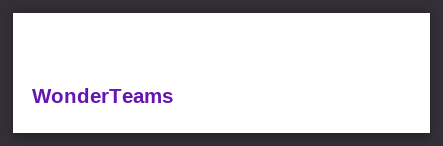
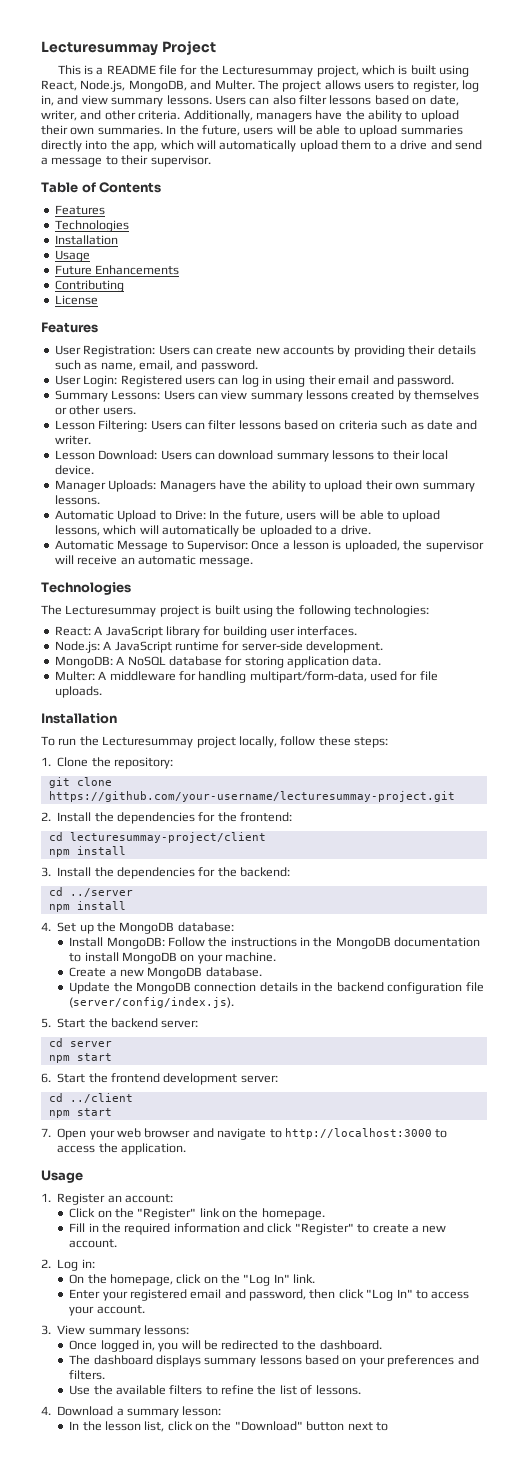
- WonderTeams
+ Lecturesummay Project
+ This is a README file for the Lecturesummay project, which is built using React, Node.js, MongoDB, and Multer. The project allows users to register, log in, and view summary lessons. Users can also filter lessons based on date, writer, and other criteria. Additionally, managers have the ability to upload their own summaries. In the future, users will be able to upload summaries directly into the app, which will automatically upload them to a drive and send a message to their supervisor.
+ Table of Contents
+ Features
+ Technologies
+ Installation
+ Usage
+ Future Enhancements
+ Contributing
+ License
+ Features
+ User Registration: Users can create new accounts by providing their details such as name, email, and password.
+ User Login: Registered users can log in using their email and password.
+ Summary Lessons: Users can view summary lessons created by themselves or other users.
+ Lesson Filtering: Users can filter lessons based on criteria such as date and writer.
+ Lesson Download: Users can download summary lessons to their local device.
+ Manager Uploads: Managers have the ability to upload their own summary lessons.
+ Automatic Upload to Drive: In the future, users will be able to upload lessons, which will automatically be uploaded to a drive.
+ Automatic Message to Supervisor: Once a lesson is uploaded, the supervisor will receive an automatic message.
+ Technologies
+ The Lecturesummay project is built using the following technologies:
+ React: A JavaScript library for building user interfaces.
+ Node.js: A JavaScript runtime for server-side development.
+ MongoDB: A NoSQL database for storing application data.
+ Multer: A middleware for handling multipart/form-data, used for file uploads.
+ Installation
+ To run the Lecturesummay project locally, follow these steps:
+ 1. Clone the repository:
+ git clone https://github.com/your-username/lecturesummay-project.git
+ 2. Install the dependencies for the frontend:
+ cd lecturesummay-project/client
+ npm install
+ 3. Install the dependencies for the backend:
+ cd ../server
+ npm install
+ 4. Set up the MongoDB database:
+ Install MongoDB: Follow the instructions in the MongoDB documentation to install MongoDB on your machine.
+ Create a new MongoDB database.
+ Update the MongoDB connection details in the backend configuration file (server/config/index.js).
+ 5. Start the backend server:
+ cd server
+ npm start
+ 6. Start the frontend development server:
+ cd ../client
+ npm start
+ 7. Open your web browser and navigate to http://localhost:3000 to access the application.
+ Usage
+ 1. Register an account:
+ Click on the "Register" link on the homepage.
+ Fill in the required information and click "Register" to create a new account.
+ 2. Log in:
+ On the homepage, click on the "Log In" link.
+ Enter your registered email and password, then click "Log In" to access your account.
+ 3. View summary lessons:
+ Once logged in, you will be redirected to the dashboard.
+ The dashboard displays summary lessons based on your preferences and filters.
+ Use the available filters to refine the list of lessons.
+ 4. Download a summary lesson:
+ In the lesson list, click on the "Download" button next to

